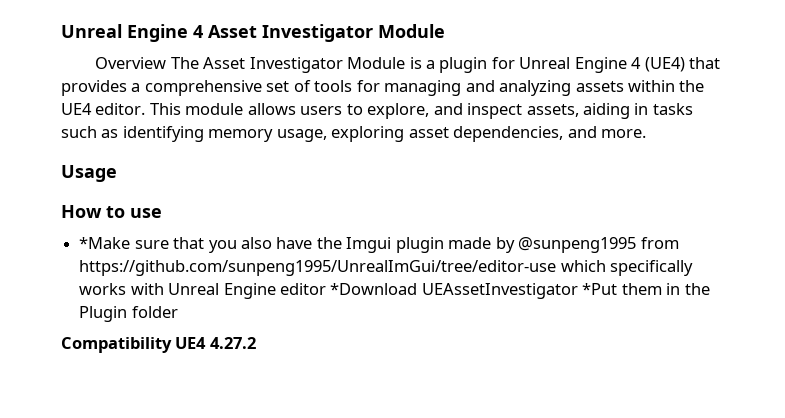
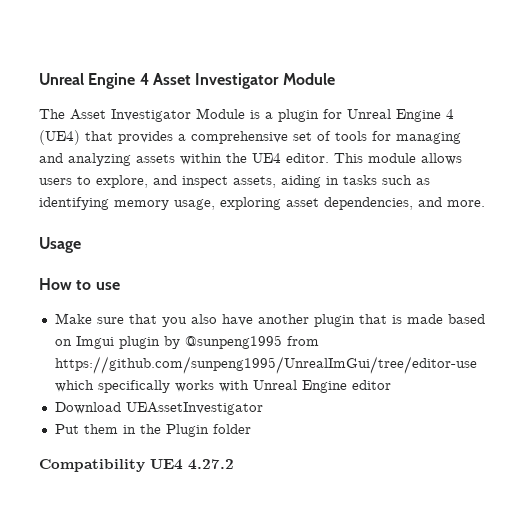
- Overview The Asset Investigator Module is a plugin for Unreal Engine 4 (UE4) that provides a comprehensive set of tools for managing and analyzing assets within the UE4 editor.
+ The Asset Investigator Module is a plugin for Unreal Engine 4 (UE4) that provides a comprehensive set of tools for managing and analyzing assets within the UE4 editor.
- *Make sure that you also have the Imgui plugin made by @sunpeng1995 from https://github.com/sunpeng1995/UnrealImGui/tree/editor-use which specifically works with Unreal Engine editor *Download UEAssetInvestigator *Put them in the Plugin folder
+ Make sure that you also have another plugin that is made based on Imgui plugin by @sunpeng1995 from https://github.com/sunpeng1995/UnrealImGui/tree/editor-use which specifically works with Unreal Engine editor
+ Download UEAssetInvestigator
+ Put them in the Plugin folder

